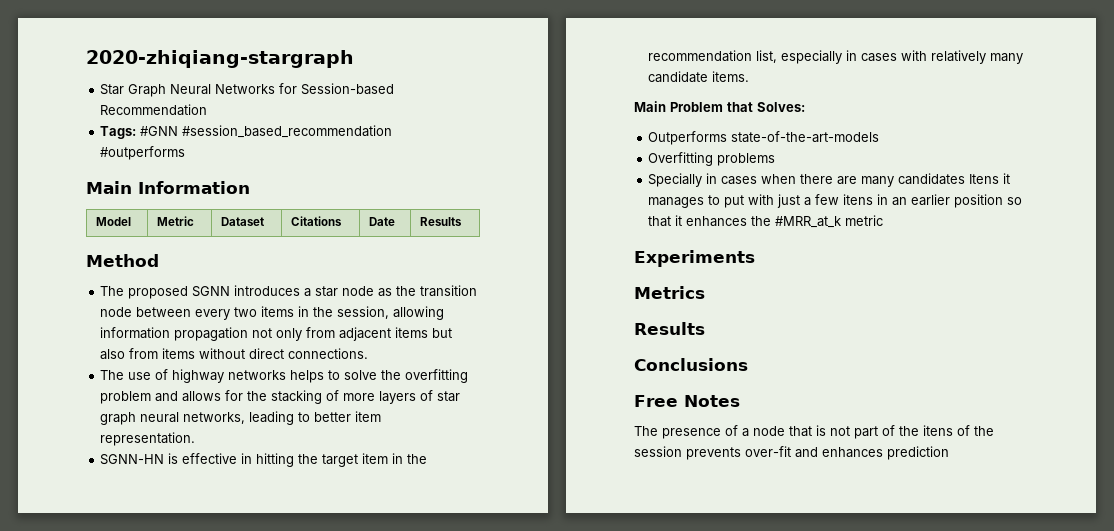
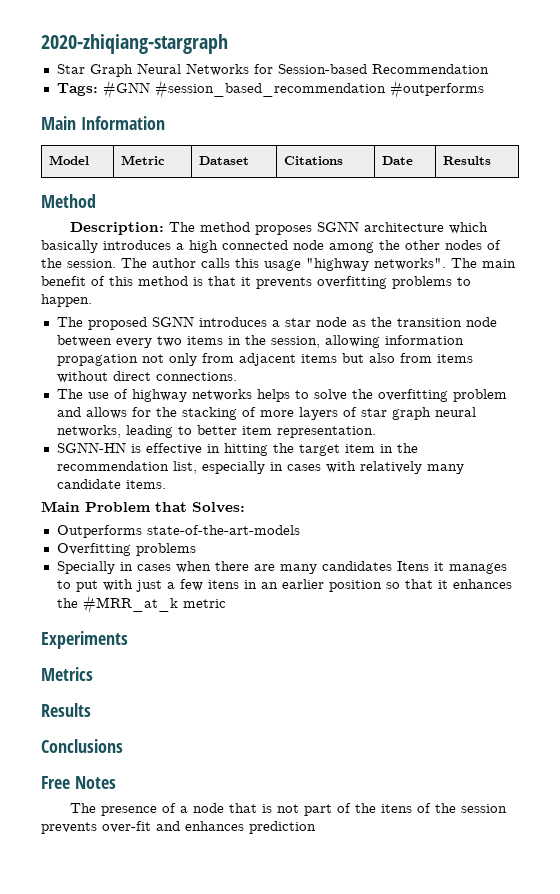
+ Description: The method proposes SGNN architecture which basically introduces a high connected node among the other nodes of the session. The author calls this usage "highway networks". The main benefit of this method is that it prevents overfitting problems to happen.

